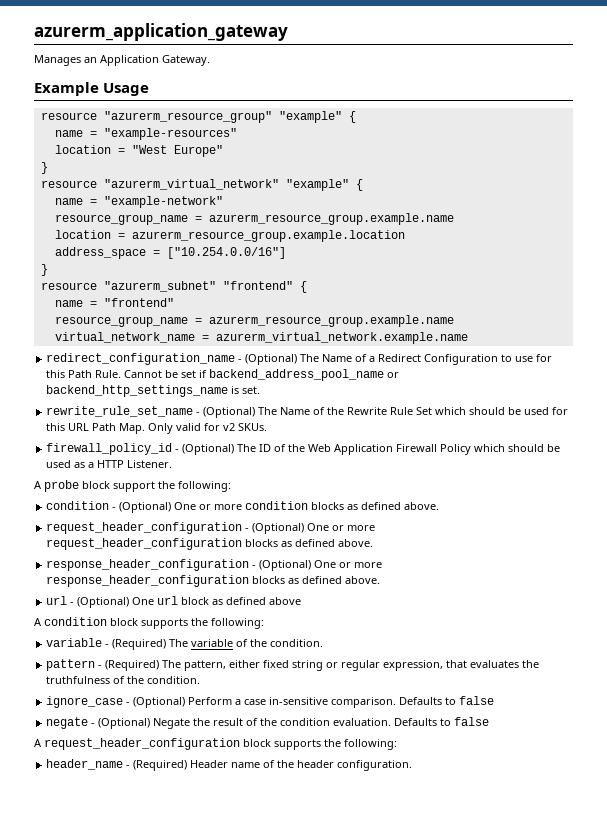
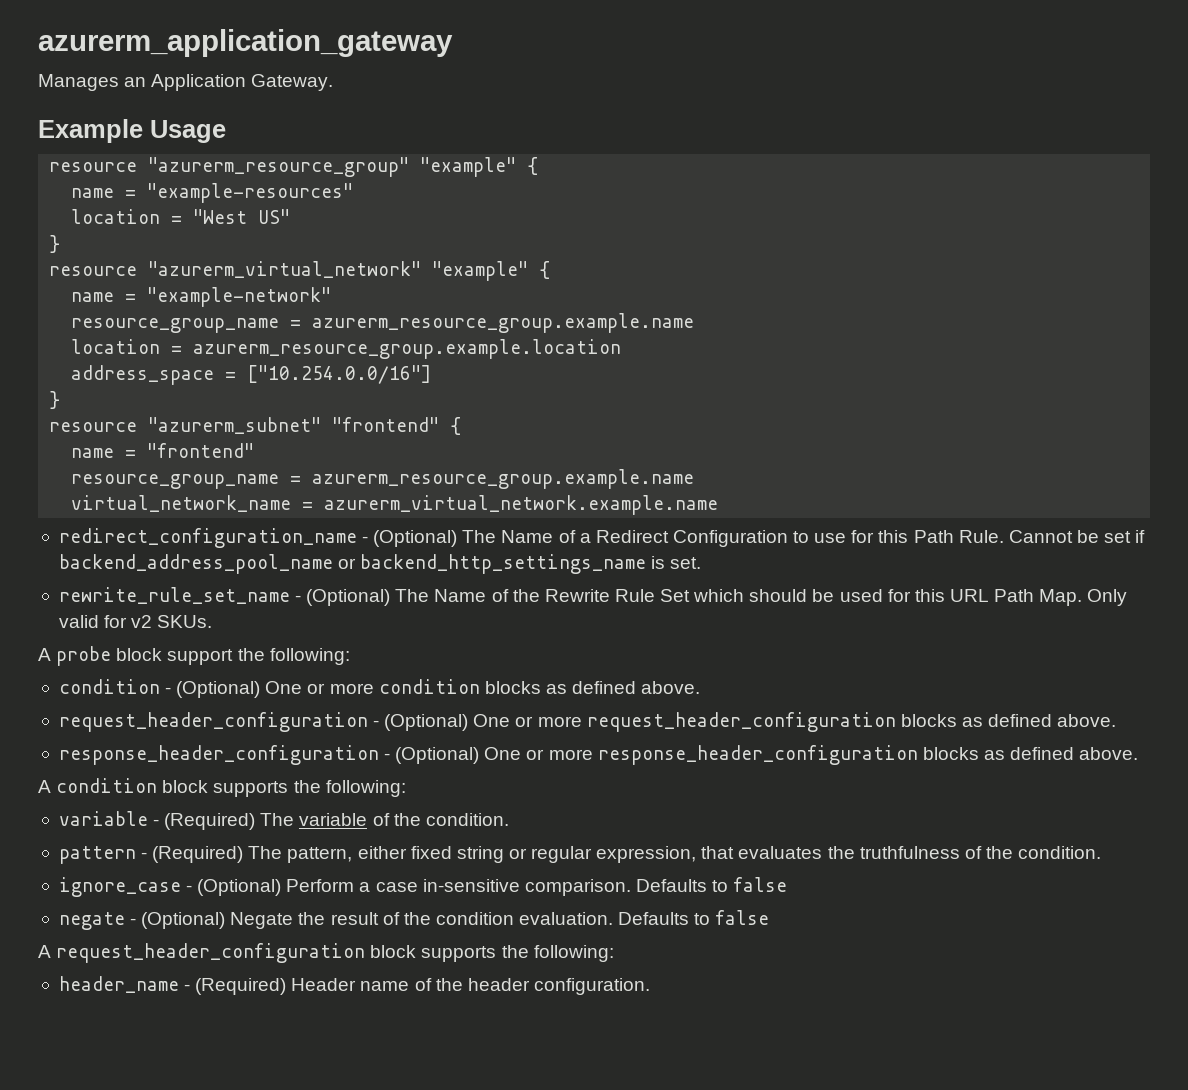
- location = "West Europe"
+ location = "West US"
- firewall_policy_id - (Optional) The ID of the Web Application Firewall Policy which should be used as a HTTP Listener.
- url - (Optional) One url block as defined above

